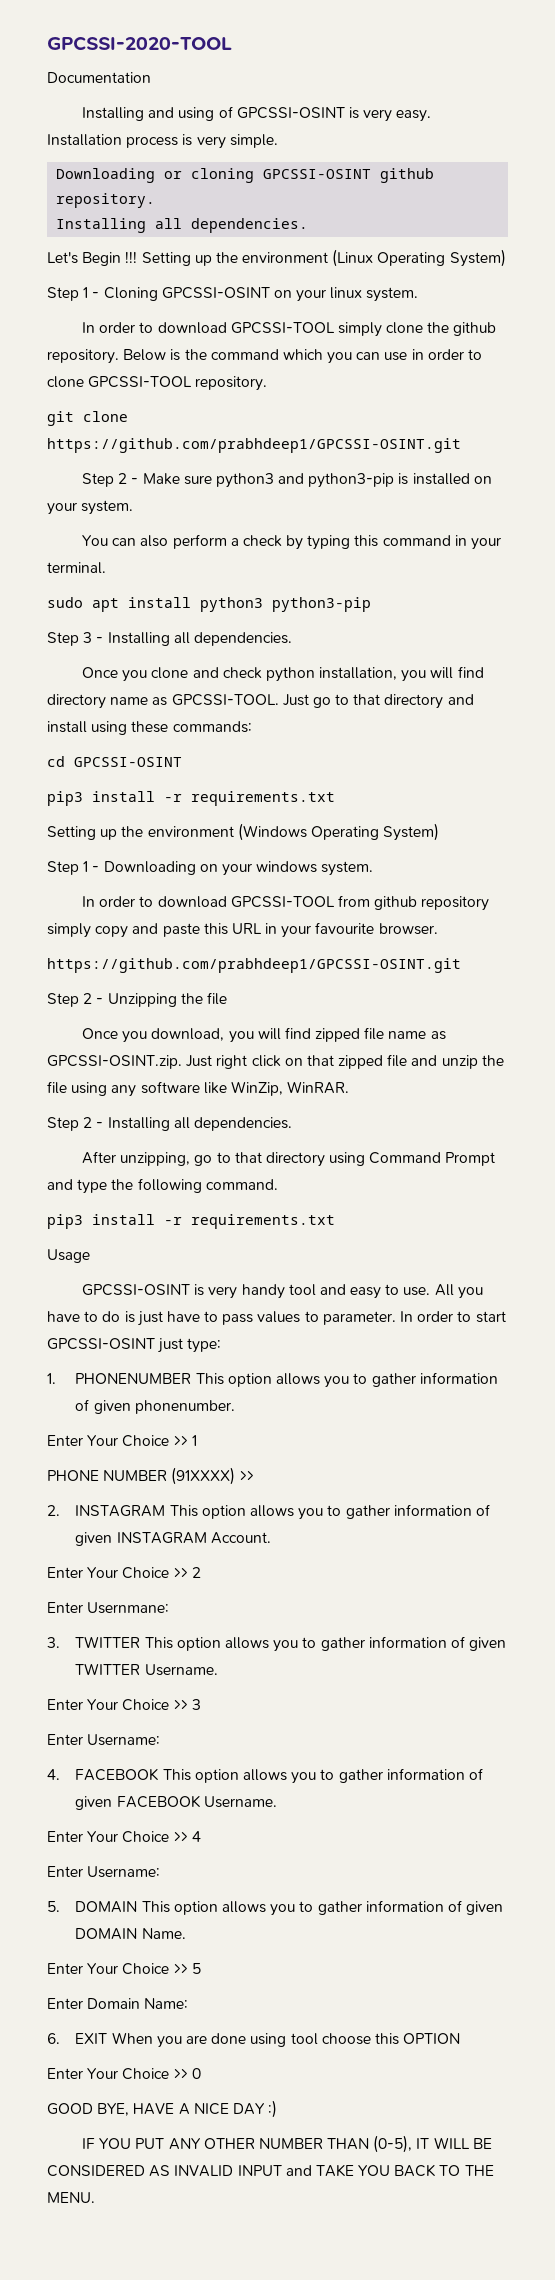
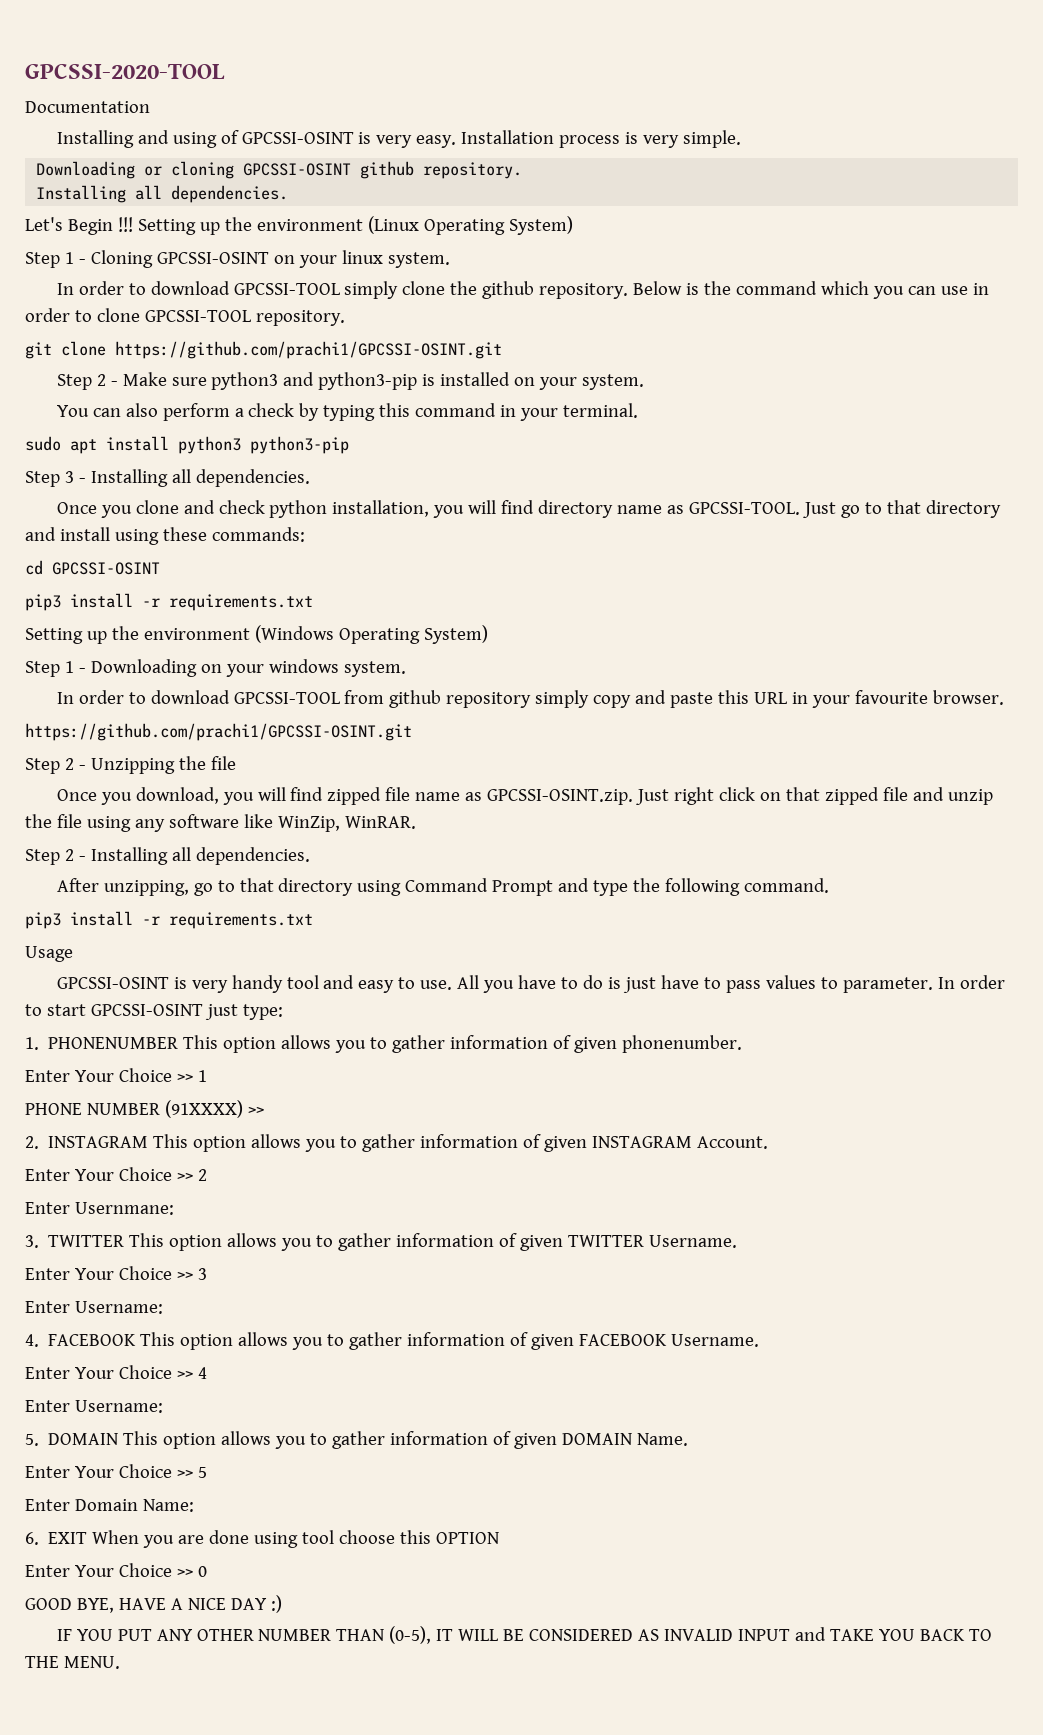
- git clone https://github.com/prabhdeep1/GPCSSI-OSINT.git
+ git clone https://github.com/prachi1/GPCSSI-OSINT.git
  In order to download GPCSSI-TOOL from github repository simply copy and paste this URL in your favourite browser.
- https://github.com/prabhdeep1/GPCSSI-OSINT.git
+ https://github.com/prachi1/GPCSSI-OSINT.git

